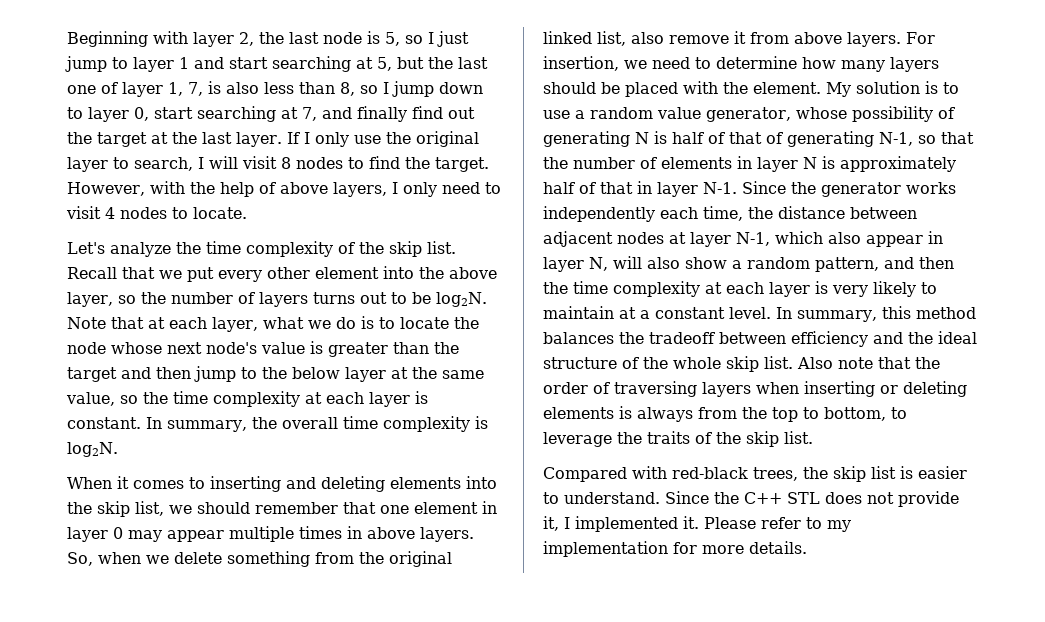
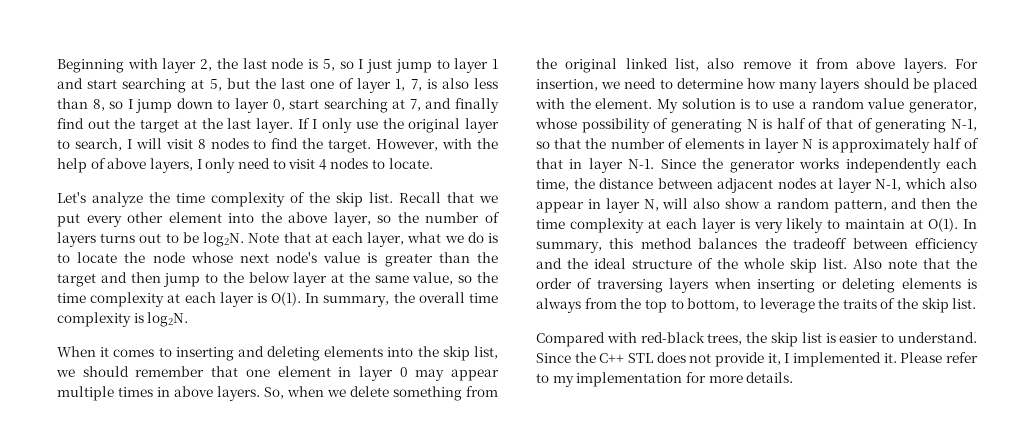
- Note that at each layer, what we do is to locate the node whose next node's value is greater than the target and then jump to the below layer at the same value, so the time complexity at each layer is constant.
+ Note that at each layer, what we do is to locate the node whose next node's value is greater than the target and then jump to the below layer at the same value, so the time complexity at each layer is O(1).
- My solution is to use a random value generator, whose possibility of generating N is half of that of generating N-1, so that the number of elements in layer N is approximately half of that in layer N-1. Since the generator works independently each time, the distance between adjacent nodes at layer N-1, which also appear in layer N, will also show a random pattern, and then the time complexity at each layer is very likely to maintain at a constant level.
+ My solution is to use a random value generator, whose possibility of generating N is half of that of generating N-1, so that the number of elements in layer N is approximately half of that in layer N-1. Since the generator works independently each time, the distance between adjacent nodes at layer N-1, which also appear in layer N, will also show a random pattern, and then the time complexity at each layer is very likely to maintain at O(1).

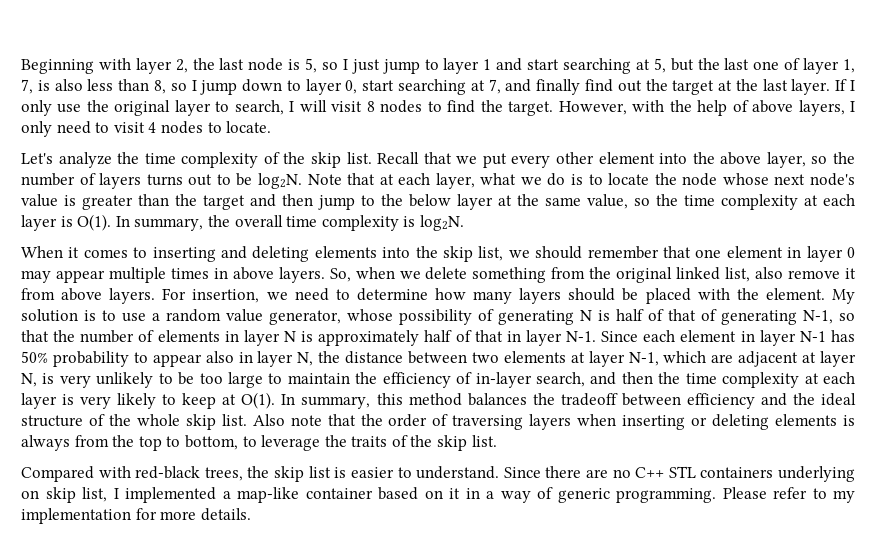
- My solution is to use a random value generator, whose possibility of generating N is half of that of generating N-1, so that the number of elements in layer N is approximately half of that in layer N-1. Since the generator works independently each time, the distance between adjacent nodes at layer N-1, which also appear in layer N, will also show a random pattern, and then the time complexity at each layer is very likely to maintain at O(1).
+ My solution is to use a random value generator, whose possibility of generating N is half of that of generating N-1, so that the number of elements in layer N is approximately half of that in layer N-1. Since each element in layer N-1 has 50% probability to appear also in layer N, the distance between two elements at layer N-1, which are adjacent at layer N, is very unlikely to be too large to maintain the efficiency of in-layer search, and then the time complexity at each layer is very likely to keep at O(1).
- Since the C++ STL does not provide it, I implemented it.
+ Since there are no C++ STL containers underlying on skip list, I implemented a map-like container based on it in a way of generic programming.

